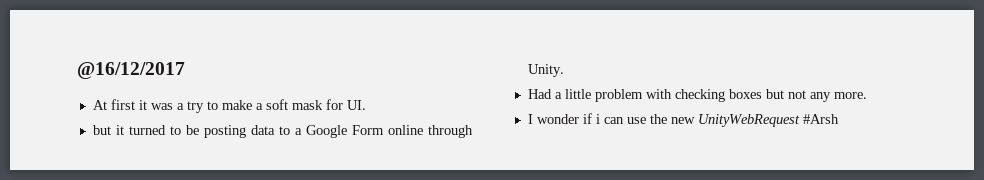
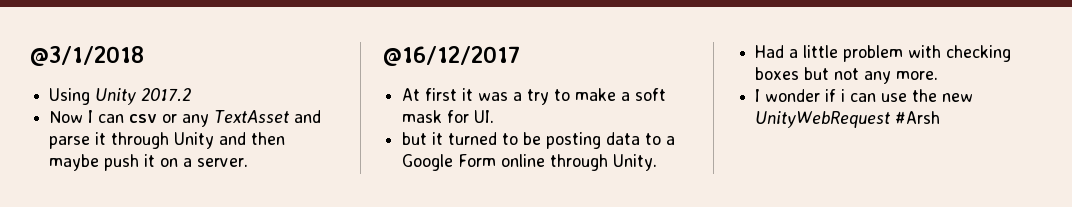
+ @3/1/2018
+ Using Unity 2017.2
+ Now I can csv or any TextAsset and parse it through Unity and then maybe push it on a server.

